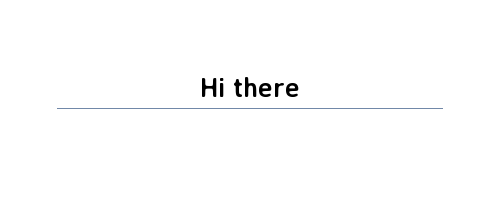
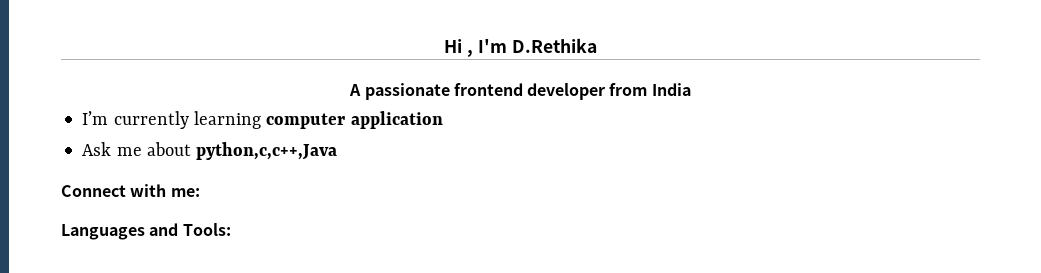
- Hi there
+ Hi , I'm D.Rethika
+ A passionate frontend developer from India
+ I’m currently learning computer application
+ Ask me about python,c,c++,Java
+ Connect with me:
+ Languages and Tools:

